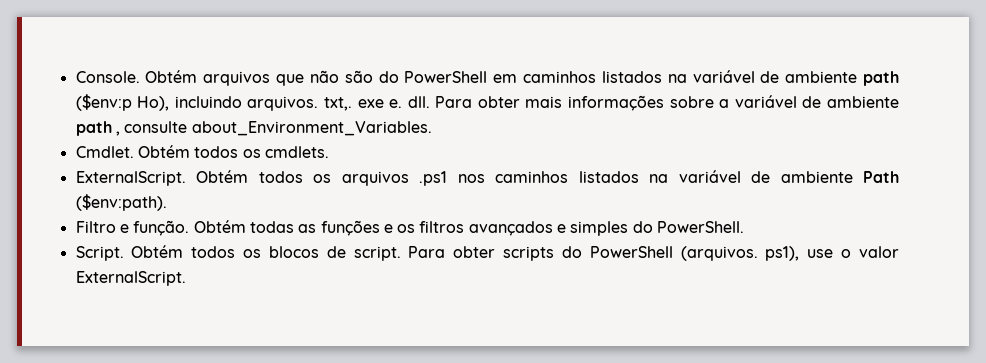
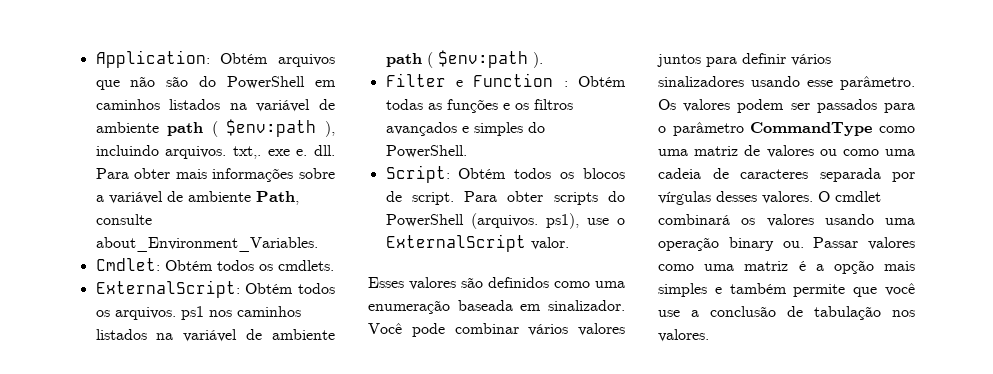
- Console. Obtém arquivos que não são do PowerShell em caminhos listados na variável de ambiente path ($env:p Ho), incluindo arquivos. txt,. exe e. dll.
+ Application: Obtém arquivos que não são do PowerShell em caminhos listados na variável de ambiente path ( $env:path ), incluindo arquivos. txt,. exe e. dll.
- Para obter mais informações sobre a variável de ambiente path , consulte about_Environment_Variables.
+ Para obter mais informações sobre a variável de ambiente Path, consulte about_Environment_Variables.
- Cmdlet. Obtém todos os cmdlets.
+ Cmdlet: Obtém todos os cmdlets.
- ExternalScript. Obtém todos os arquivos .ps1 nos caminhos listados na variável de ambiente Path ($env:path).
- Filtro e função. Obtém todas as funções e os filtros avançados e simples do PowerShell.
+ ExternalScript: Obtém todos os arquivos. ps1 nos caminhos listados na variável de ambiente path ( $env:path ).
+ Filter e Function : Obtém todas as funções e os filtros avançados e simples do PowerShell.
- Script. Obtém todos os blocos de script.
+ Script: Obtém todos os blocos de script.
- Para obter scripts do PowerShell (arquivos. ps1), use o valor ExternalScript.
+ Para obter scripts do PowerShell (arquivos. ps1), use o ExternalScript valor.
+ Esses valores são definidos como uma enumeração baseada em sinalizador. Você pode combinar vários valores juntos para definir vários sinalizadores usando esse parâmetro. Os valores podem ser passados para o parâmetro CommandType como uma matriz de valores ou como uma cadeia de caracteres separada por vírgulas desses valores. O cmdlet combinará os valores usando uma operação binary ou. Passar valores como uma matriz é a opção mais simples e também permite que você use a conclusão de tabulação nos valores.

